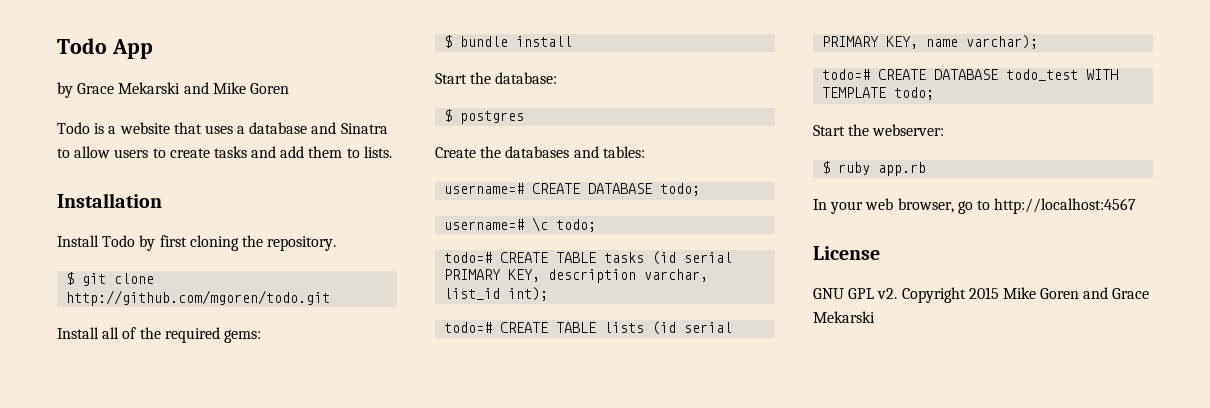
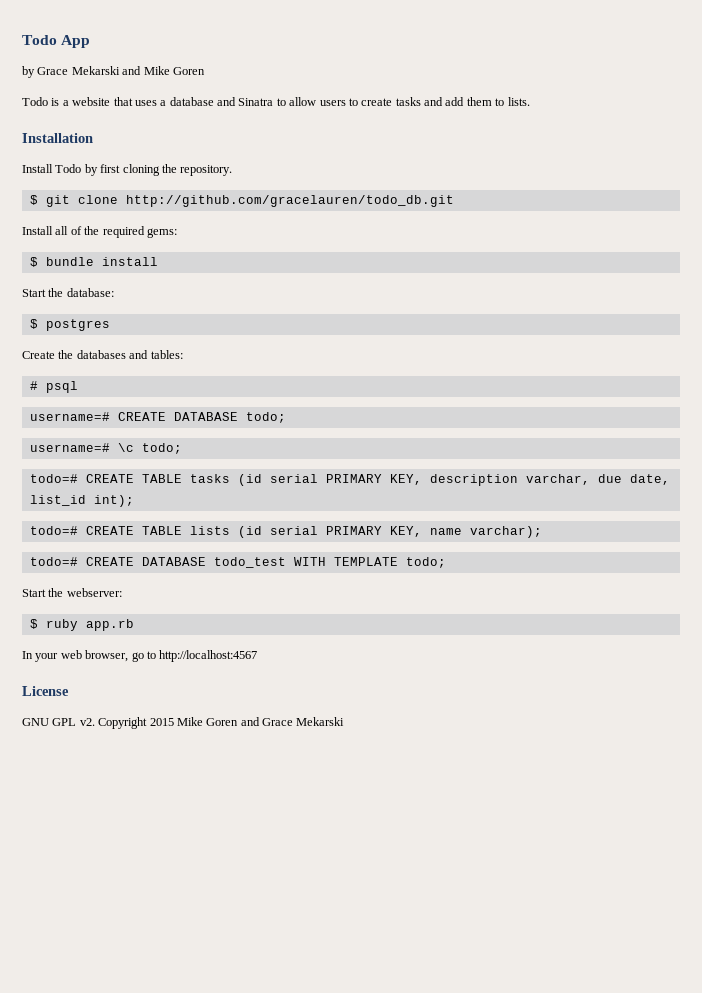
- $ git clone http://github.com/mgoren/todo.git
+ $ git clone http://github.com/gracelauren/todo_db.git
+ # psql
- todo=# CREATE TABLE tasks (id serial PRIMARY KEY, description varchar, list_id int);
+ todo=# CREATE TABLE tasks (id serial PRIMARY KEY, description varchar, due date, list_id int);

